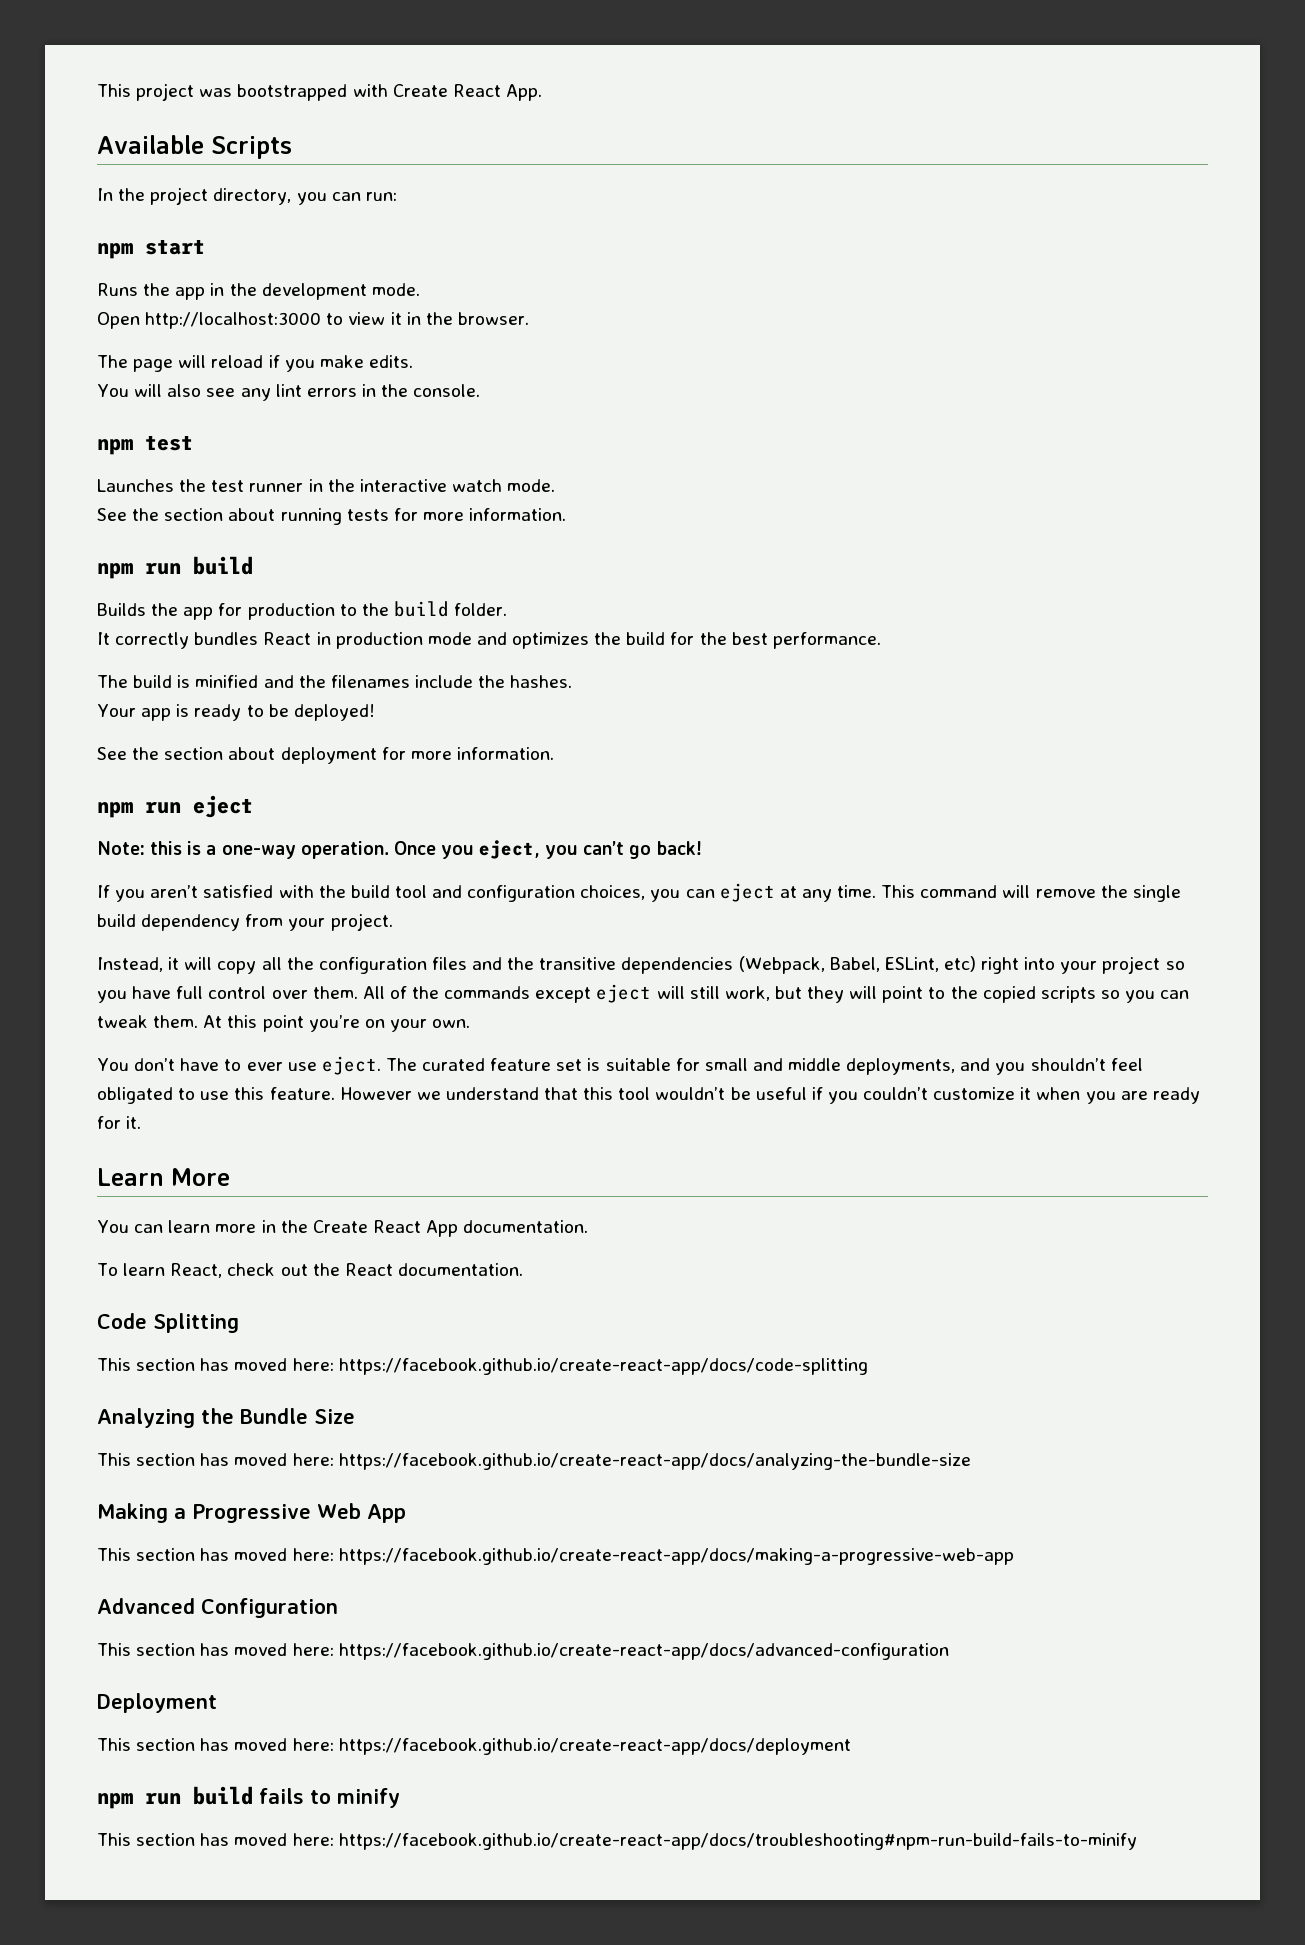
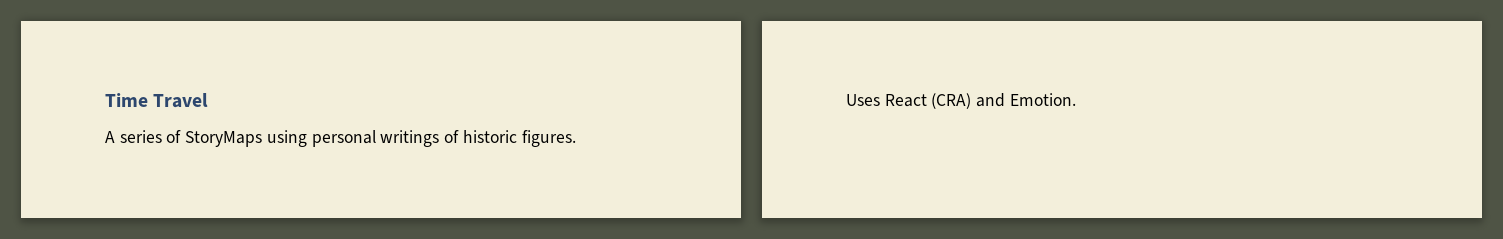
- This project was bootstrapped with Create React App.
- Available Scripts
- In the project directory, you can run:
- npm start
- Runs the app in the development mode.
- Open http://localhost:3000 to view it in the browser.
- The page will reload if you make edits.
- You will also see any lint errors in the console.
- npm test
- Launches the test runner in the interactive watch mode.
- See the section about running tests for more information.
- npm run build
- Builds the app for production to the build folder.
- It correctly bundles React in production mode and optimizes the build for the best performance.
- The build is minified and the filenames include the hashes.
- Your app is ready to be deployed!
- See the section about deployment for more information.
- npm run eject
- Note: this is a one-way operation. Once you eject, you can’t go back!
- If you aren’t satisfied with the build tool and configuration choices, you can eject at any time. This command will remove the single build dependency from your project.
- Instead, it will copy all the configuration files and the transitive dependencies (Webpack, Babel, ESLint, etc) right into your project so you have full control over them. All of the commands except eject will still work, but they will point to the copied scripts so you can tweak them. At this point you’re on your own.
- You don’t have to ever use eject. The curated feature set is suitable for small and middle deployments, and you shouldn’t feel obligated to use this feature. However we understand that this tool wouldn’t be useful if you couldn’t customize it when you are ready for it.
- Learn More
- You can learn more in the Create React App documentation.
- To learn React, check out the React documentation.
- Code Splitting
- This section has moved here: https://facebook.github.io/create-react-app/docs/code-splitting
- Analyzing the Bundle Size
- This section has moved here: https://facebook.github.io/create-react-app/docs/analyzing-the-bundle-size
- Making a Progressive Web App
- This section has moved here: https://facebook.github.io/create-react-app/docs/making-a-progressive-web-app
- Advanced Configuration
- This section has moved here: https://facebook.github.io/create-react-app/docs/advanced-configuration
- Deployment
- This section has moved here: https://facebook.github.io/create-react-app/docs/deployment
- npm run build fails to minify
- This section has moved here: https://facebook.github.io/create-react-app/docs/troubleshooting#npm-run-build-fails-to-minify
+ Time Travel
+ A series of StoryMaps using personal writings of historic figures.
+ Uses React (CRA) and Emotion.

